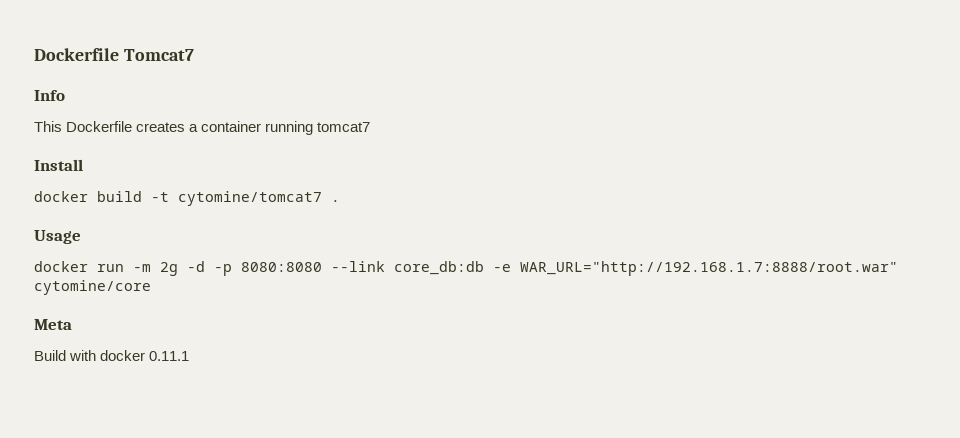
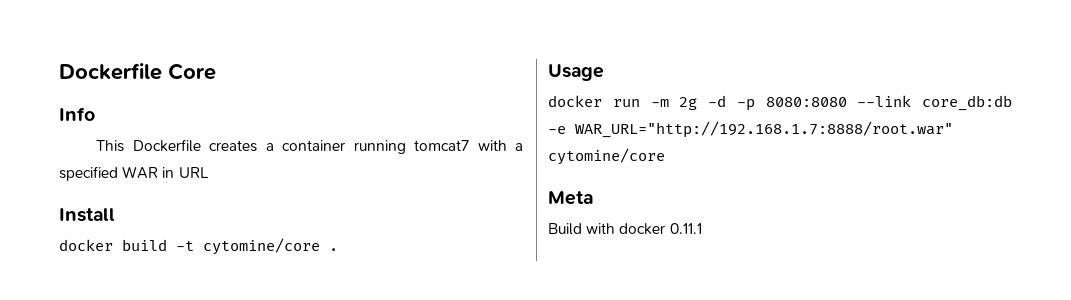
- Dockerfile Tomcat7
+ Dockerfile Core
- This Dockerfile creates a container running tomcat7
+ This Dockerfile creates a container running tomcat7 with a specified WAR in URL
- docker build -t cytomine/tomcat7 .
+ docker build -t cytomine/core .

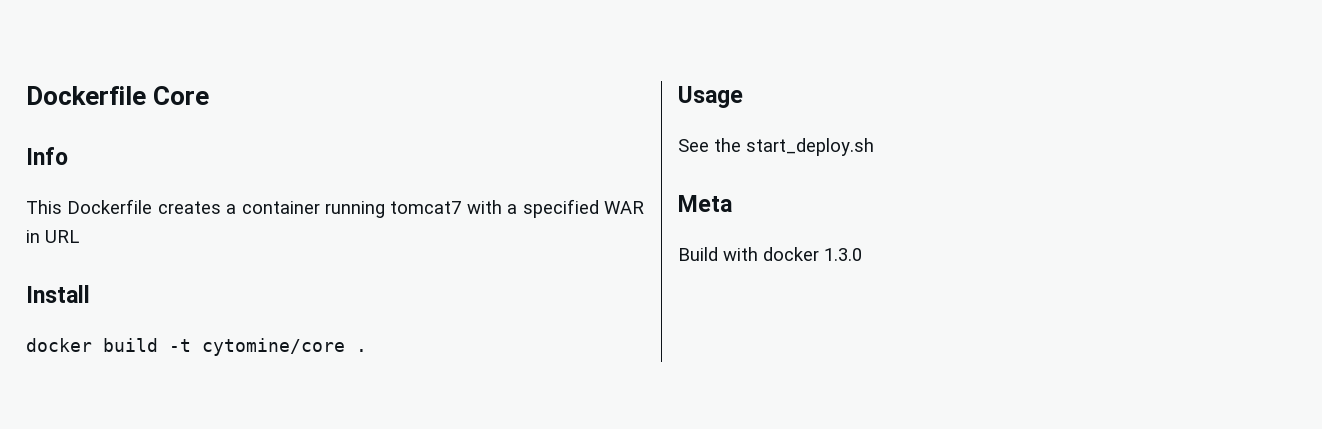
- docker run -m 2g -d -p 8080:8080 --link core_db:db -e WAR_URL="http://192.168.1.7:8888/root.war" cytomine/core
+ See the start_deploy.sh
- Build with docker 0.11.1
+ Build with docker 1.3.0

